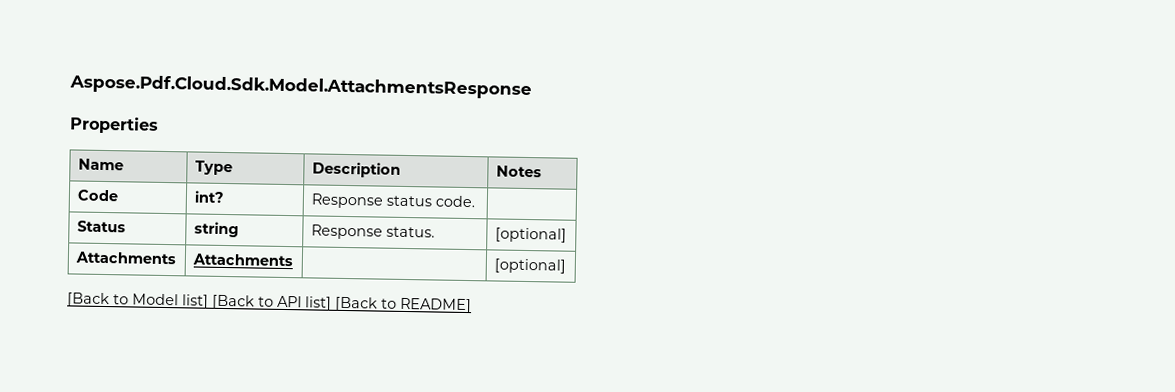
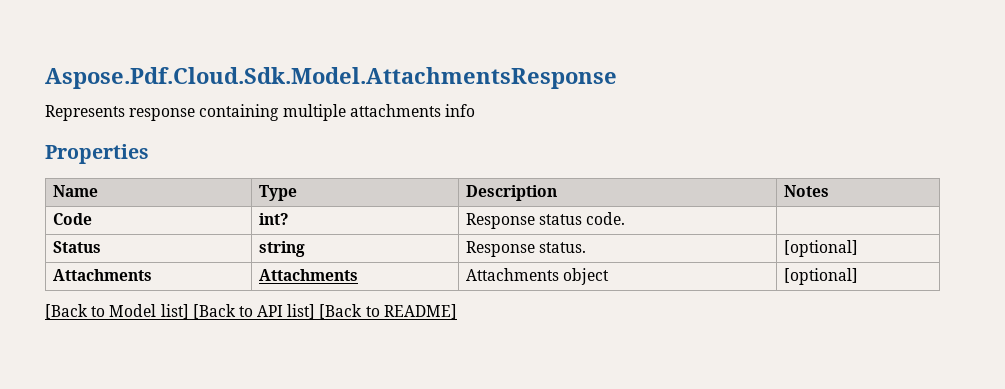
+ Represents response containing multiple attachments info
- Attachments | Attachments | | [optional]
+ Attachments | Attachments | Attachments object | [optional]

